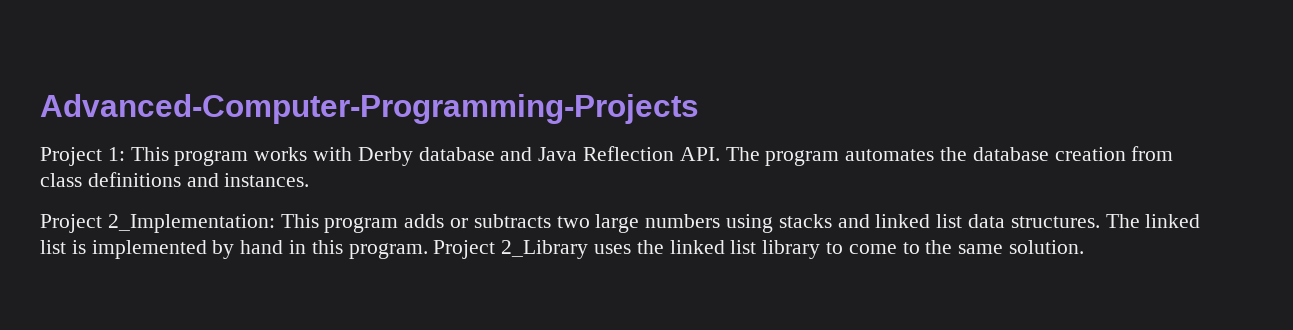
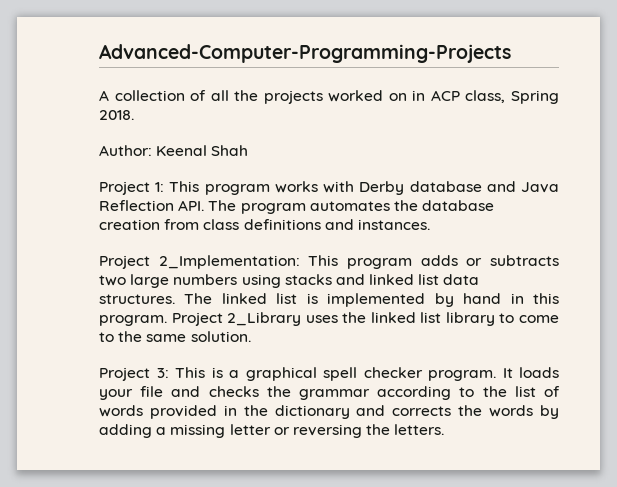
+ A collection of all the projects worked on in ACP class, Spring 2018.
+ Author: Keenal Shah
+ Project 3: This is a graphical spell checker program. It loads your file and checks the grammar according to the list of words provided in the dictionary and corrects the words by adding a missing letter or reversing the letters.

